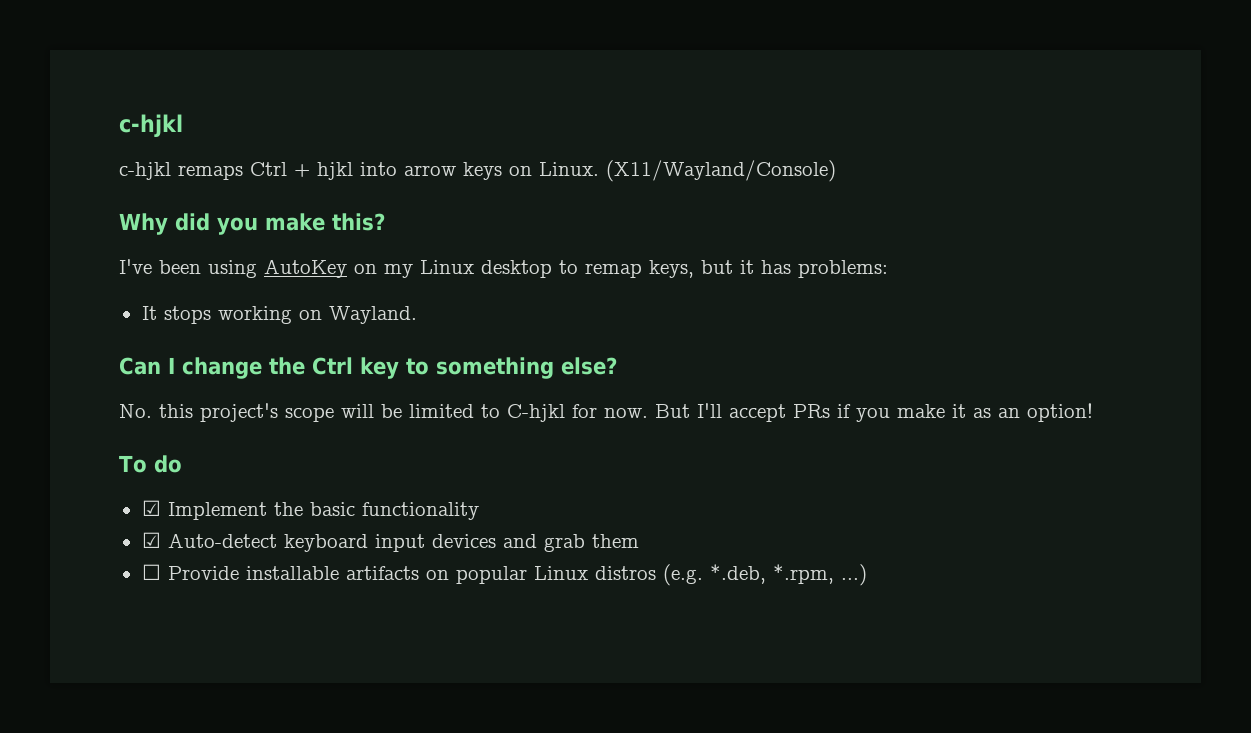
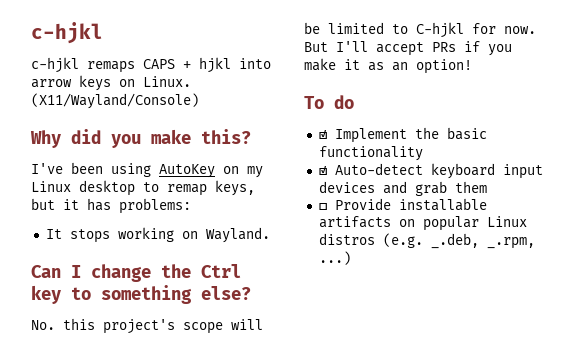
- c-hjkl remaps Ctrl + hjkl into arrow keys on Linux.
+ c-hjkl remaps CAPS + hjkl into arrow keys on Linux.
- ☐ Provide installable artifacts on popular Linux distros (e.g. *.deb, *.rpm, ...)
+ ☐ Provide installable artifacts on popular Linux distros (e.g. _.deb, _.rpm, ...)

